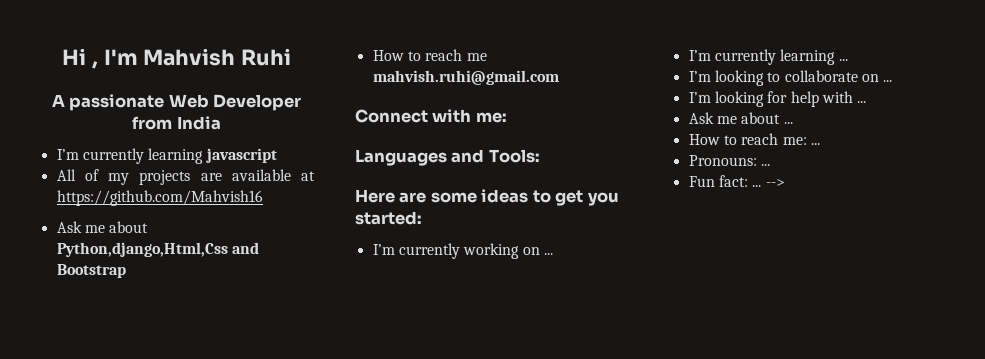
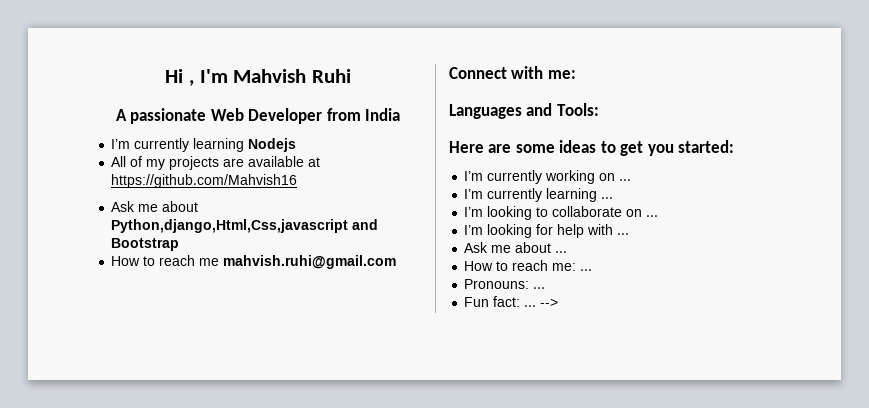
- I’m currently learning javascript
+ I’m currently learning Nodejs
- Ask me about Python,django,Html,Css and Bootstrap
+ Ask me about Python,django,Html,Css,javascript and Bootstrap

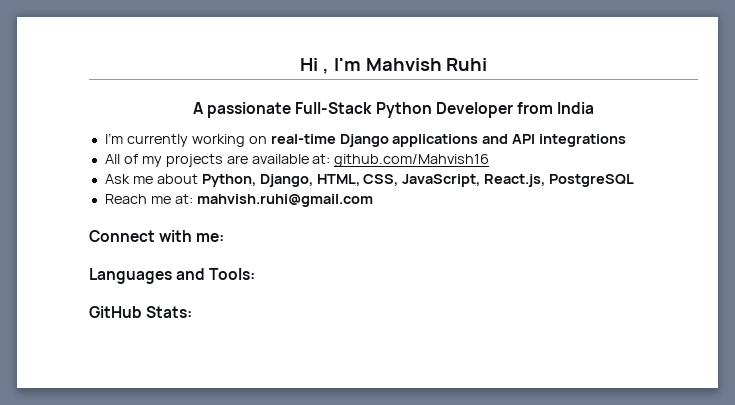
- A passionate Web Developer from India
+ A passionate Full-Stack Python Developer from India
- I’m currently learning Nodejs
+ I’m currently working on real-time Django applications and API integrations
- All of my projects are available at https://github.com/Mahvish16
- Ask me about Python,django,Html,Css,javascript and Bootstrap
- How to reach me mahvish.ruhi@gmail.com
+ All of my projects are available at: github.com/Mahvish16
+ Ask me about Python, Django, HTML, CSS, JavaScript, React.js, PostgreSQL
+ Reach me at: mahvish.ruhi@gmail.com
- Here are some ideas to get you started:
- I’m currently working on ...
- I’m currently learning ...
- I’m looking to collaborate on ...
- I’m looking for help with ...
- Ask me about ...
- How to reach me: ...
- Pronouns: ...
- Fun fact: ... -->
+ GitHub Stats:

